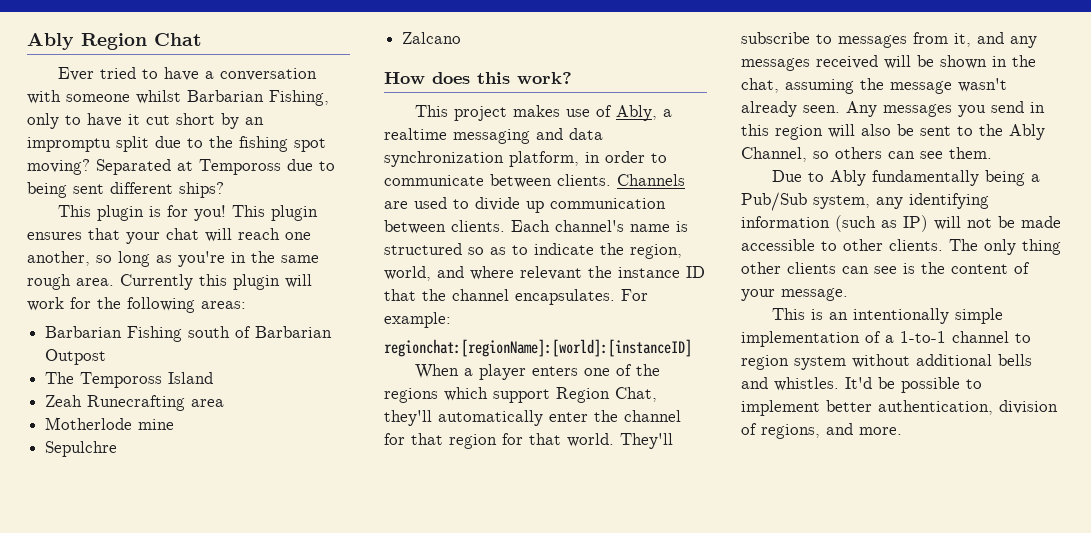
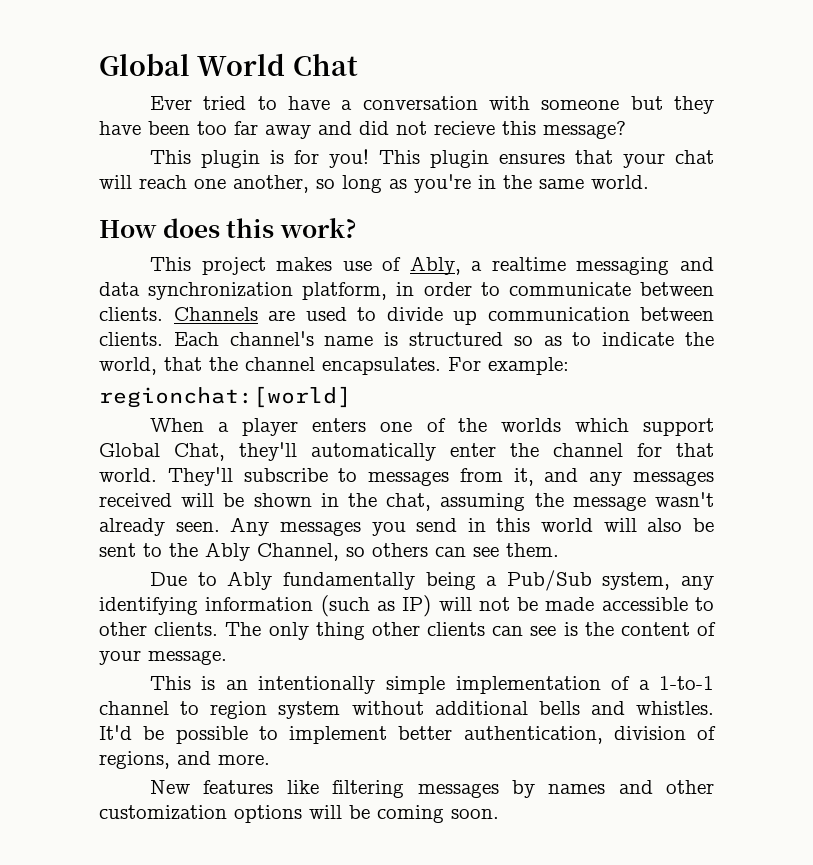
- Ably Region Chat
+ Global World Chat
- Ever tried to have a conversation with someone whilst Barbarian Fishing, only to have it cut short by an impromptu split due to the fishing spot moving? Separated at Tempoross due to being sent different ships?
+ Ever tried to have a conversation with someone but they have been too far away and did not recieve this message?
- This plugin ensures that your chat will reach one another, so long as you're in the same rough area. Currently this plugin will work for the following areas:
- Barbarian Fishing south of Barbarian Outpost
- The Tempoross Island
- Zeah Runecrafting area
- Motherlode mine
- Sepulchre
- Zalcano
+ This plugin ensures that your chat will reach one another, so long as you're in the same world.
- Each channel's name is structured so as to indicate the region, world, and where relevant the instance ID that the channel encapsulates.
+ Each channel's name is structured so as to indicate the world, that the channel encapsulates.
- regionchat:[regionName]:[world]:[instanceID]
+ regionchat:[world]
- When a player enters one of the regions which support Region Chat, they'll automatically enter the channel for that region for that world.
+ When a player enters one of the worlds which support Global Chat, they'll automatically enter the channel for that world.
- Any messages you send in this region will also be sent to the Ably Channel, so others can see them.
+ Any messages you send in this world will also be sent to the Ably Channel, so others can see them.
+ New features like filtering messages by names and other customization options will be coming soon.

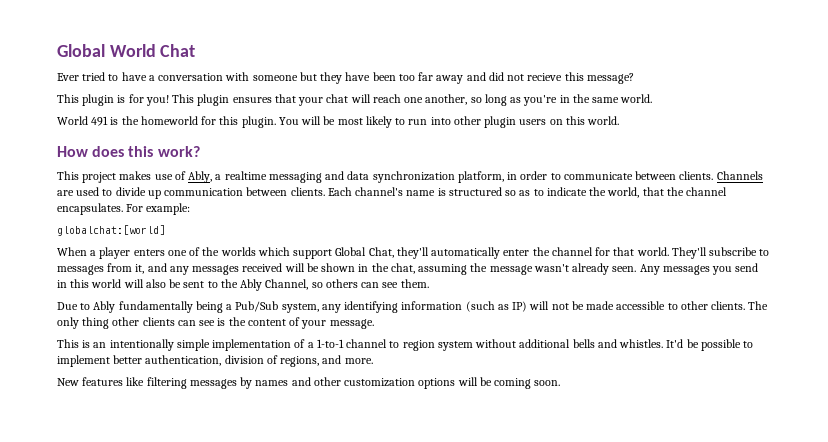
+ World 491 is the homeworld for this plugin. You will be most likely to run into other plugin users on this world.
- regionchat:[world]
+ globalchat:[world]

